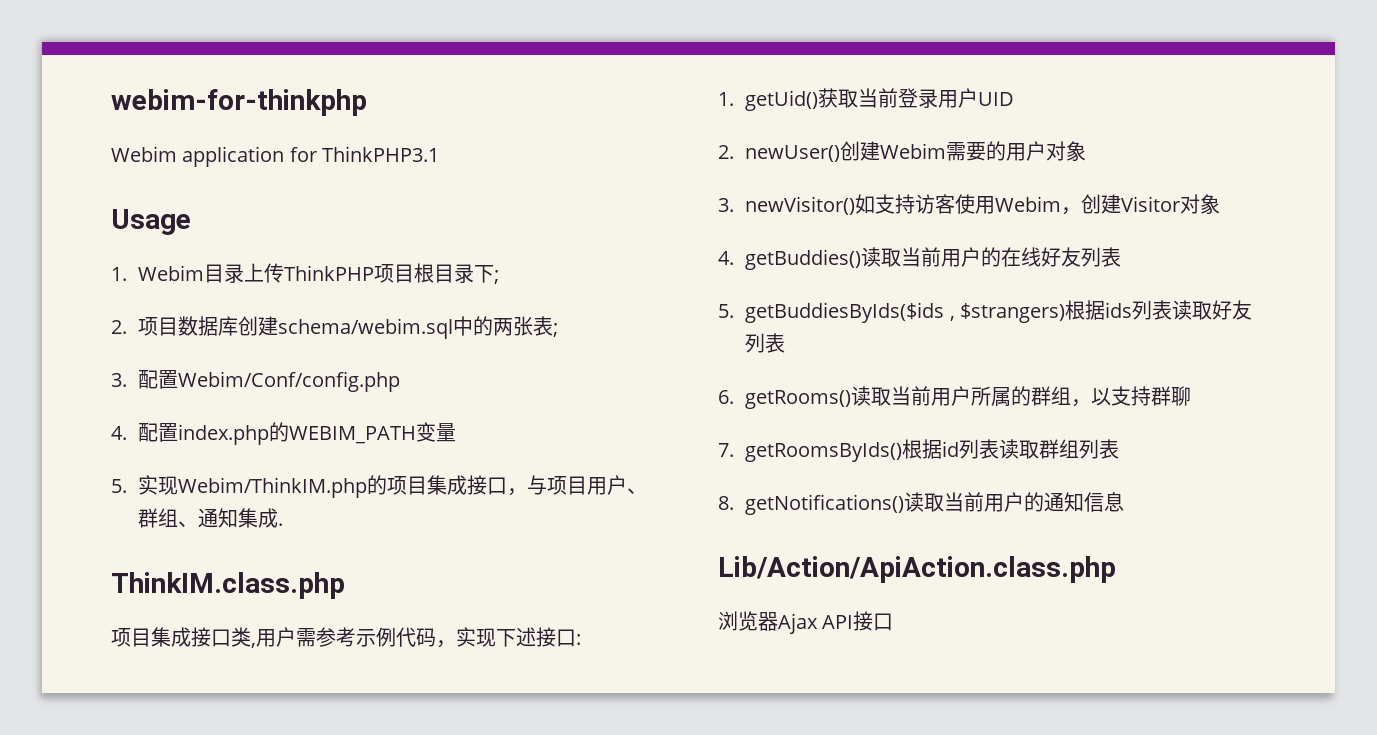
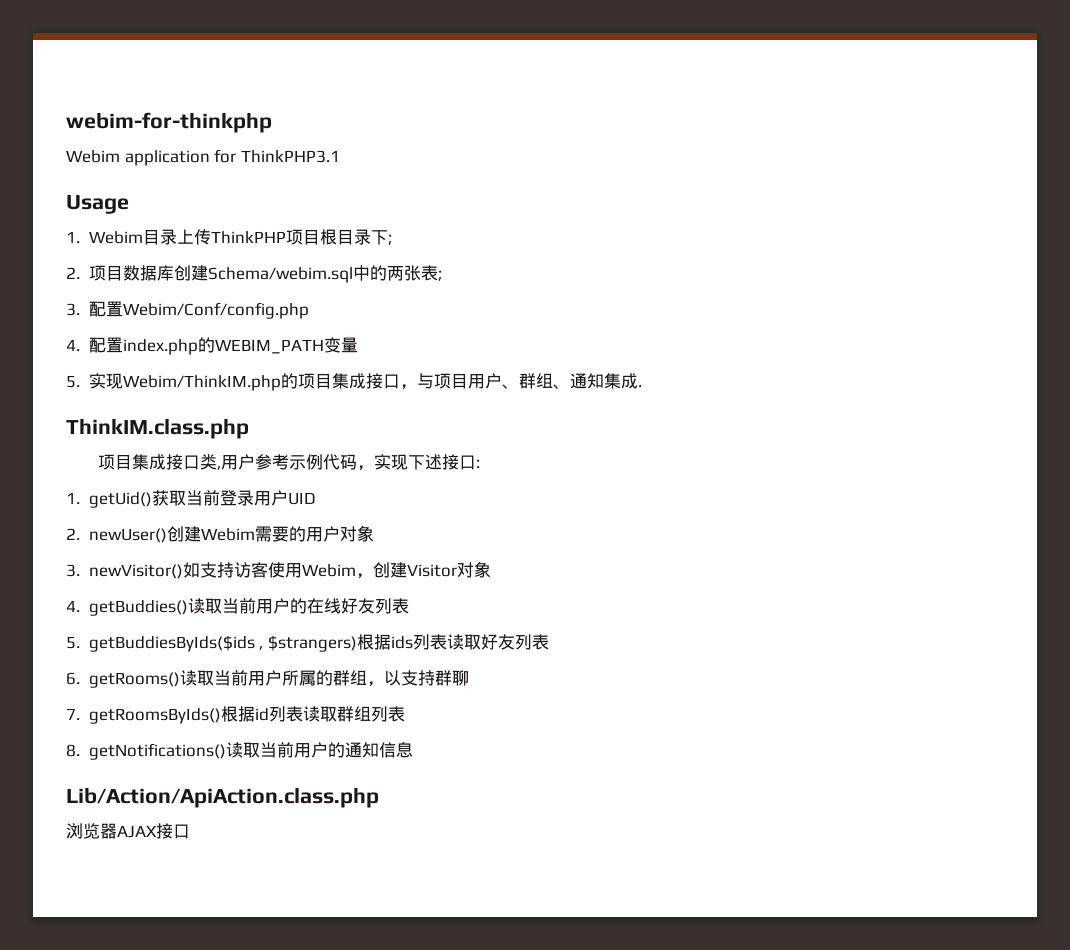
- 2.项目数据库创建schema/webim.sql中的两张表;
+ 2.项目数据库创建Schema/webim.sql中的两张表;
- 项目集成接口类,用户需参考示例代码，实现下述接口:
+ 项目集成接口类,用户参考示例代码，实现下述接口:
- 浏览器Ajax API接口
+ 浏览器AJAX接口

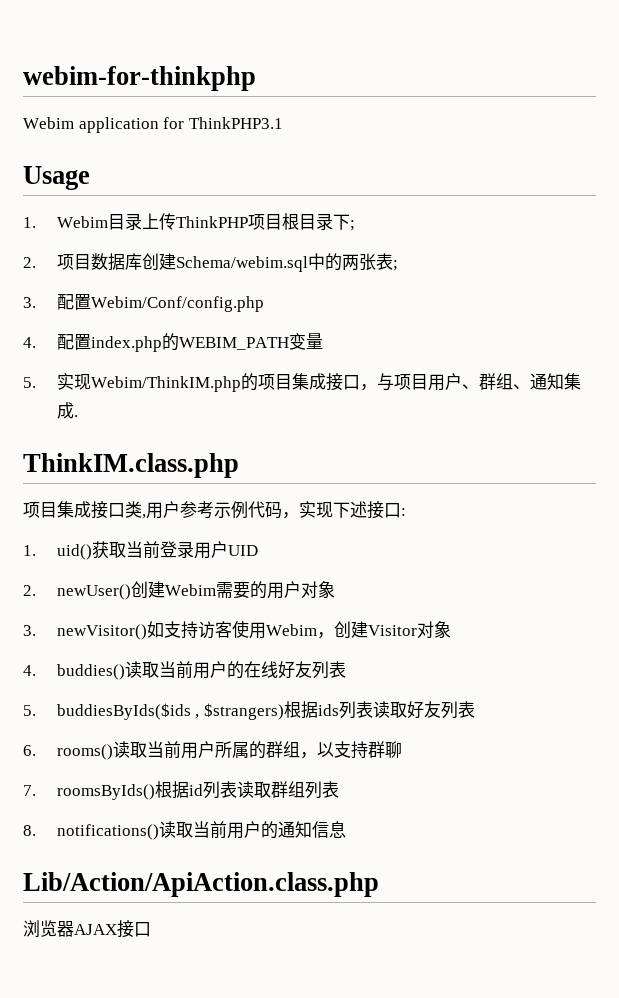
- 1. getUid()获取当前登录用户UID
+ 1. uid()获取当前登录用户UID
- 4. getBuddies()读取当前用户的在线好友列表
+ 4. buddies()读取当前用户的在线好友列表
- 5. getBuddiesByIds($ids , $strangers)根据ids列表读取好友列表
+ 5. buddiesByIds($ids , $strangers)根据ids列表读取好友列表
- 6. getRooms()读取当前用户所属的群组，以支持群聊
+ 6. rooms()读取当前用户所属的群组，以支持群聊
- 7. getRoomsByIds()根据id列表读取群组列表
+ 7. roomsByIds()根据id列表读取群组列表
- 8. getNotifications()读取当前用户的通知信息
+ 8. notifications()读取当前用户的通知信息

